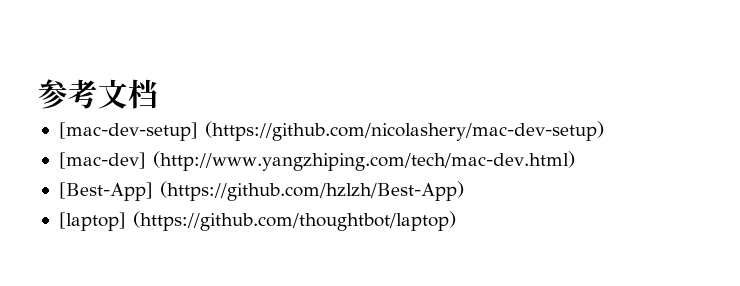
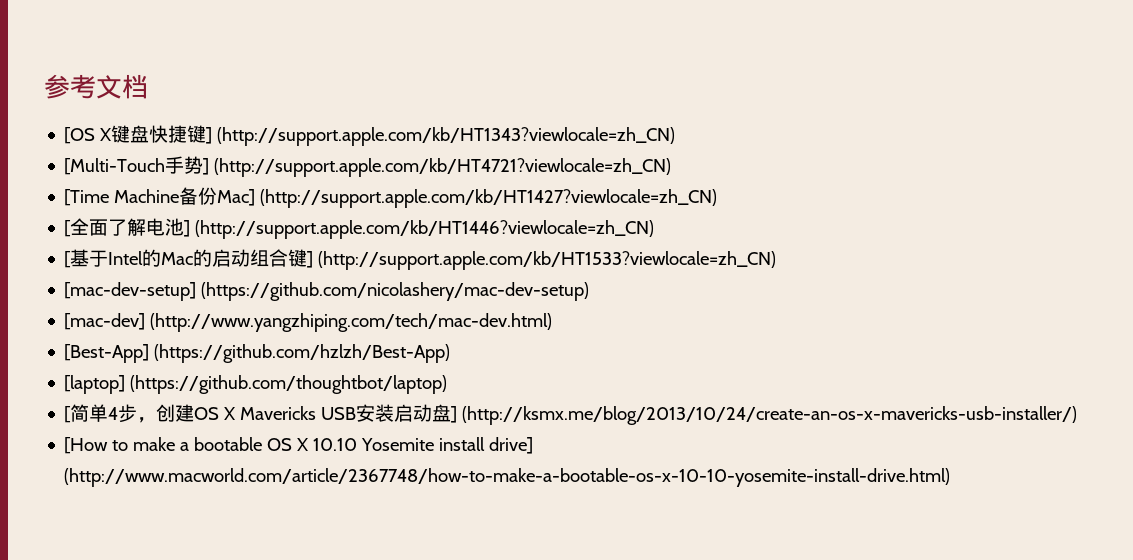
+ [OS X键盘快捷键] (http://support.apple.com/kb/HT1343?viewlocale=zh_CN)
+ [Multi-Touch手势] (http://support.apple.com/kb/HT4721?viewlocale=zh_CN)
+ [Time Machine备份Mac] (http://support.apple.com/kb/HT1427?viewlocale=zh_CN)
+ [全面了解电池] (http://support.apple.com/kb/HT1446?viewlocale=zh_CN)
+ [基于Intel的Mac的启动组合键] (http://support.apple.com/kb/HT1533?viewlocale=zh_CN)
+ [简单4步，创建OS X Mavericks USB安装启动盘] (http://ksmx.me/blog/2013/10/24/create-an-os-x-mavericks-usb-installer/)
+ [How to make a bootable OS X 10.10 Yosemite install drive] (http://www.macworld.com/article/2367748/how-to-make-a-bootable-os-x-10-10-yosemite-install-drive.html)

